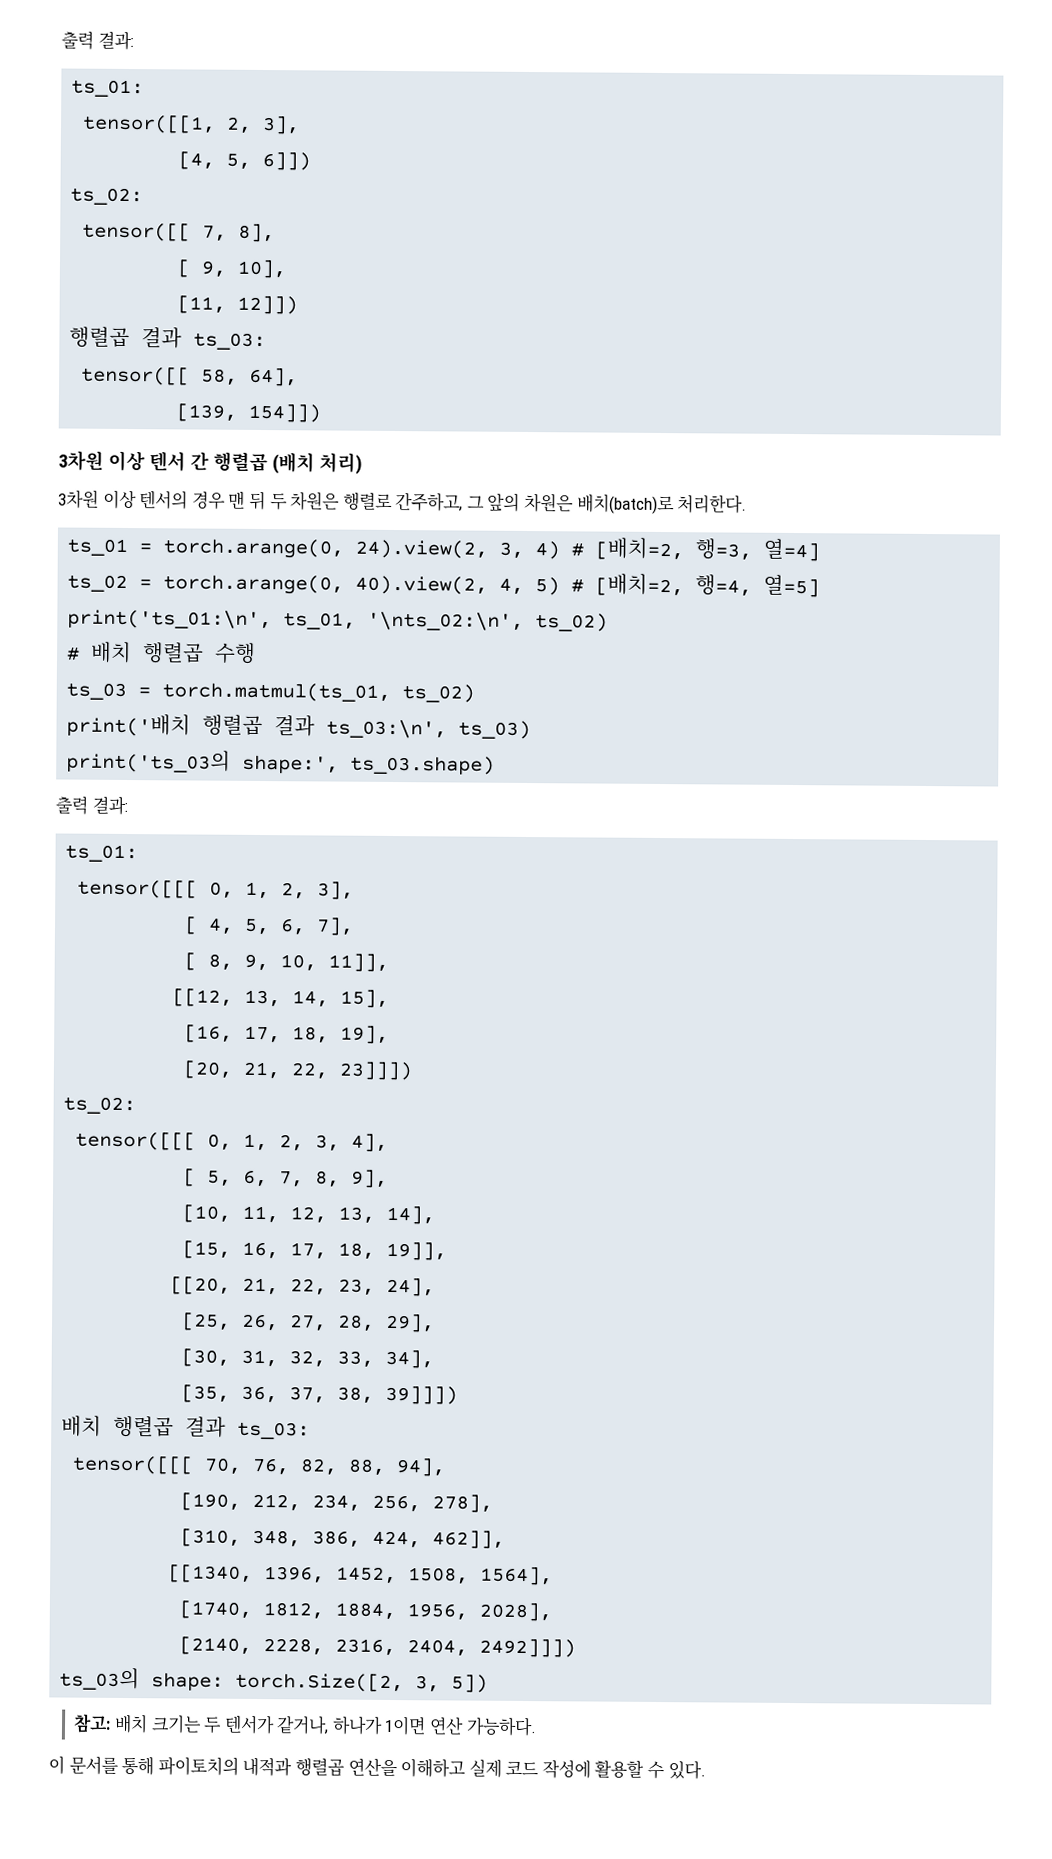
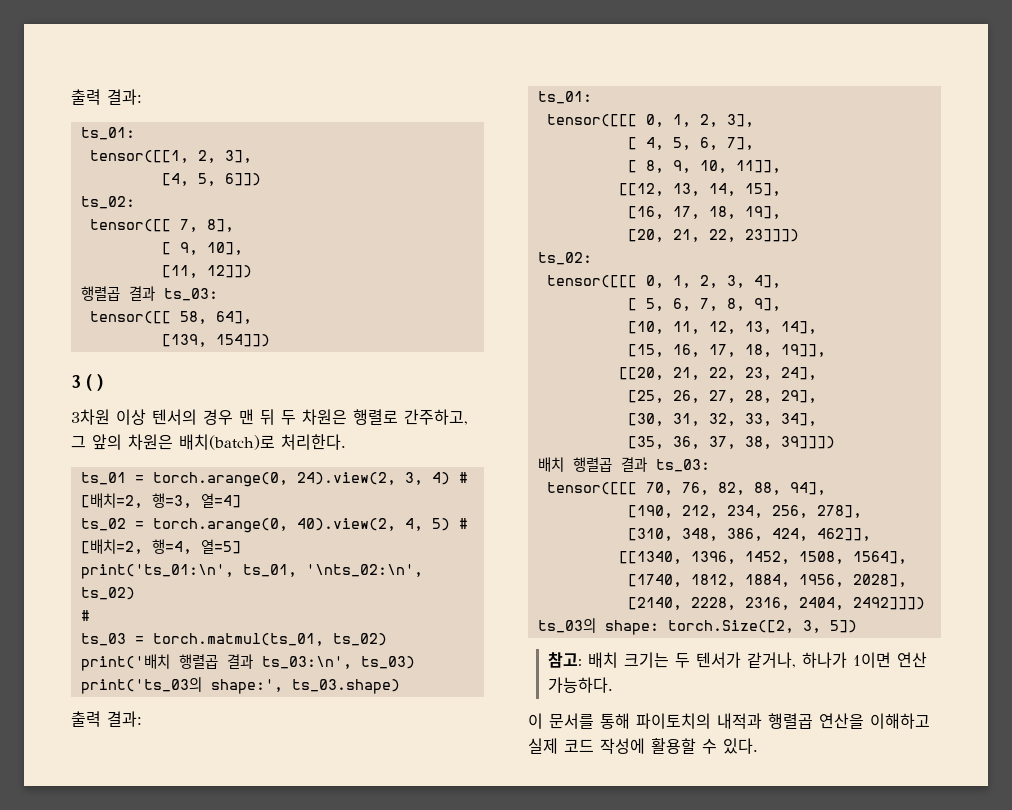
- 3차원 이상 텐서 간 행렬곱 (배치 처리)
+ 3 ( )
  print('ts_01:\n', ts_01, '\nts_02:\n', ts_02)
- # 배치 행렬곱 수행
+ #

